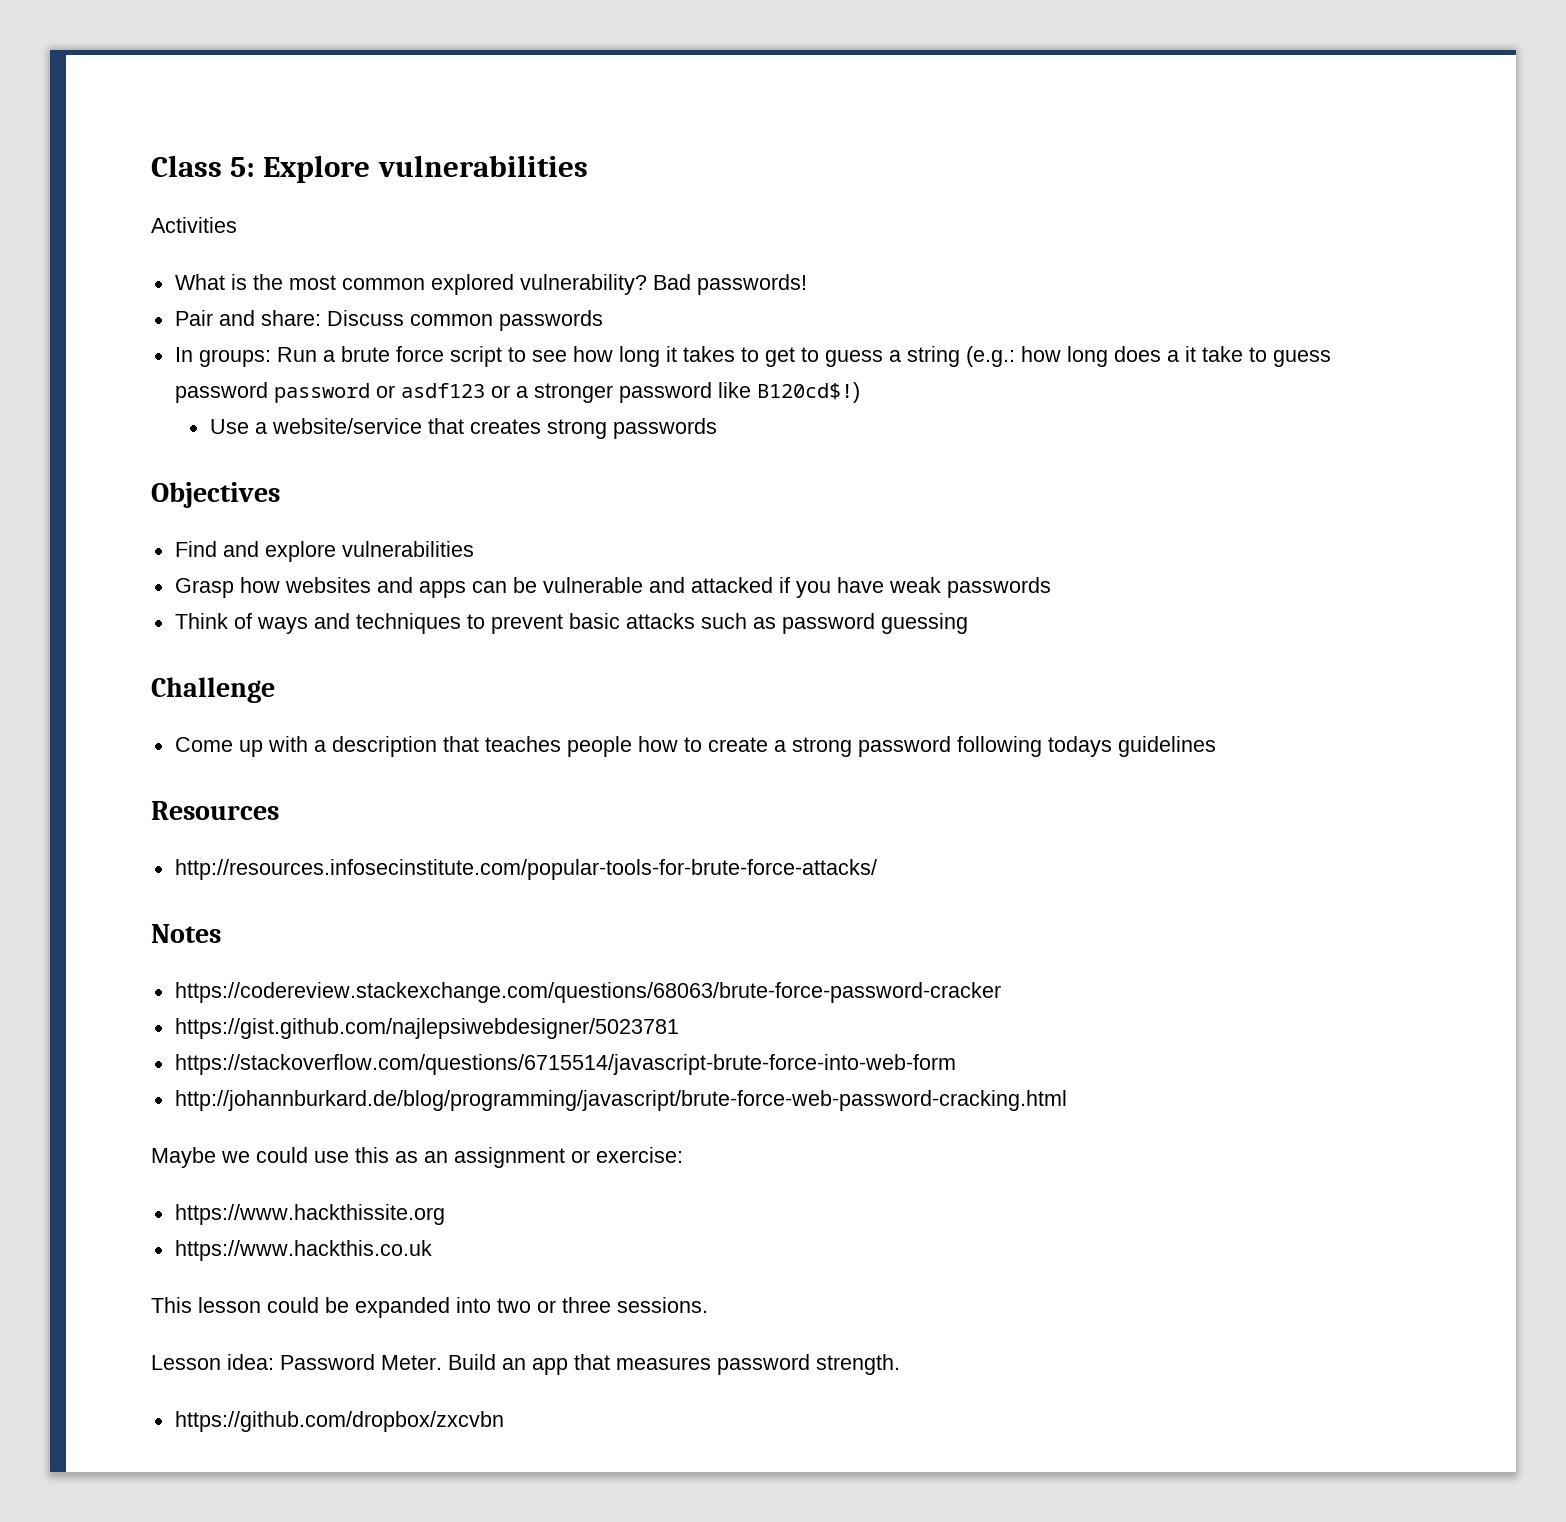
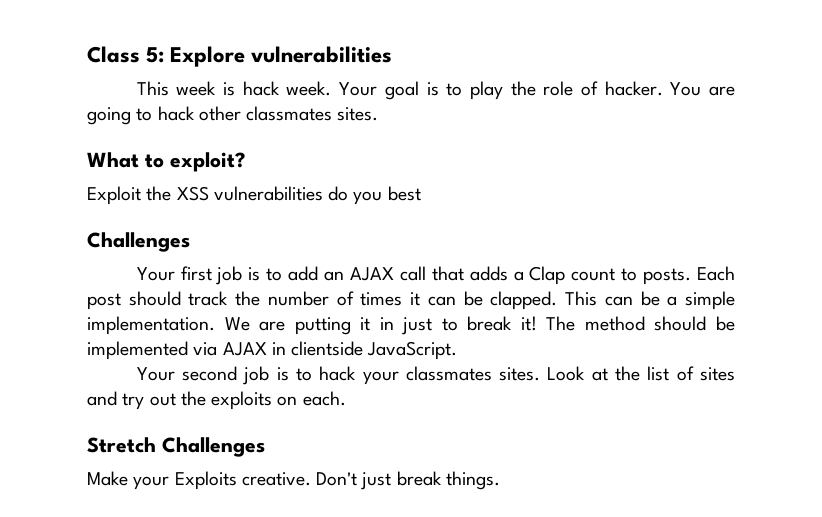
- Activities
- What is the most common explored vulnerability? Bad passwords!
- Pair and share: Discuss common passwords
- In groups: Run a brute force script to see how long it takes to get to guess a string (e.g.: how long does a it take to guess password password or asdf123 or a stronger password like B120cd$!)
- Use a website/service that creates strong passwords
- Objectives
- Find and explore vulnerabilities
- Grasp how websites and apps can be vulnerable and attacked if you have weak passwords
- Think of ways and techniques to prevent basic attacks such as password guessing
- Challenge
- Come up with a description that teaches people how to create a strong password following todays guidelines
- Resources
- http://resources.infosecinstitute.com/popular-tools-for-brute-force-attacks/
- Notes
- https://codereview.stackexchange.com/questions/68063/brute-force-password-cracker
- https://gist.github.com/najlepsiwebdesigner/5023781
- https://stackoverflow.com/questions/6715514/javascript-brute-force-into-web-form
- http://johannburkard.de/blog/programming/javascript/brute-force-web-password-cracking.html
- Maybe we could use this as an assignment or exercise:
- https://www.hackthissite.org
- https://www.hackthis.co.uk
- This lesson could be expanded into two or three sessions.
- Lesson idea: Password Meter. Build an app that measures password strength.
- https://github.com/dropbox/zxcvbn
+ This week is hack week. Your goal is to play the role of hacker. You are going to hack other classmates sites.
+ What to exploit?
+ Exploit the XSS vulnerabilities do you best
+ Challenges
+ Your first job is to add an AJAX call that adds a Clap count to posts. Each post should track the number of times it can be clapped. This can be a simple implementation. We are putting it in just to break it! The method should be implemented via AJAX in clientside JavaScript.
+ Your second job is to hack your classmates sites. Look at the list of sites and try out the exploits on each.
+ Stretch Challenges
+ Make your Exploits creative. Don't just break things.

